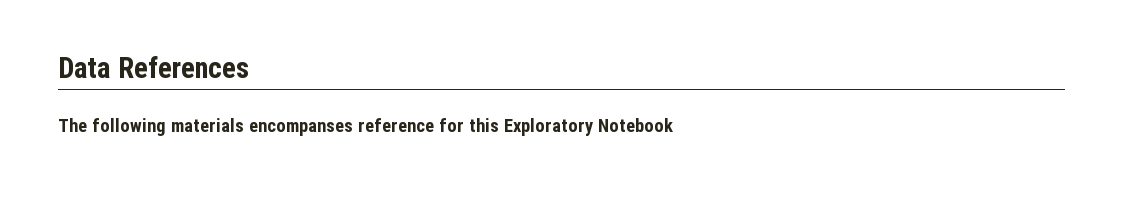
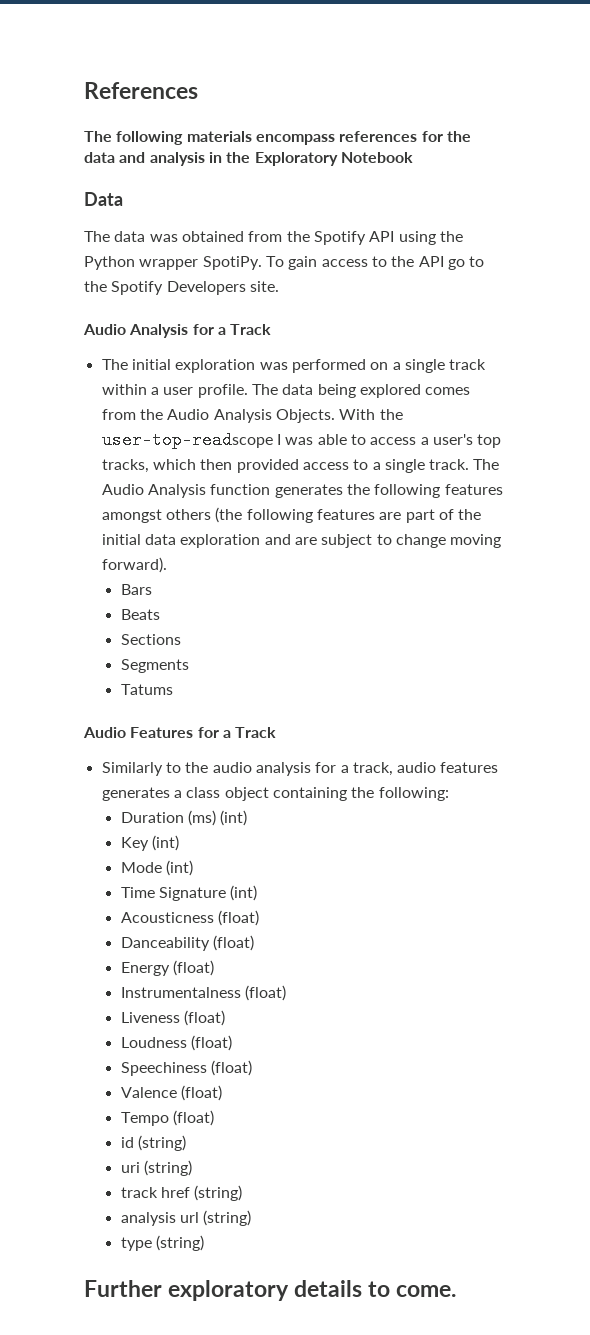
- Data References
+ References
- The following materials encompanses reference for this Exploratory Notebook
+ The following materials encompass references for the data and analysis in the Exploratory Notebook
+ Data
+ The data was obtained from the Spotify API using the Python wrapper SpotiPy. To gain access to the API go to the Spotify Developers site.
+ Audio Analysis for a Track
+ The initial exploration was performed on a single track within a user profile. The data being explored comes from the Audio Analysis Objects. With the user-top-readscope I was able to access a user's top tracks, which then provided access to a single track. The Audio Analysis function generates the following features amongst others (the following features are part of the initial data exploration and are subject to change moving forward).
+ Bars
+ Beats
+ Sections
+ Segments
+ Tatums
+ Audio Features for a Track
+ Similarly to the audio analysis for a track, audio features generates a class object containing the following:
+ Duration (ms) (int)
+ Key (int)
+ Mode (int)
+ Time Signature (int)
+ Acousticness (float)
+ Danceability (float)
+ Energy (float)
+ Instrumentalness (float)
+ Liveness (float)
+ Loudness (float)
+ Speechiness (float)
+ Valence (float)
+ Tempo (float)
+ id (string)
+ uri (string)
+ track href (string)
+ analysis url (string)
+ type (string)
+ Further exploratory details to come.

